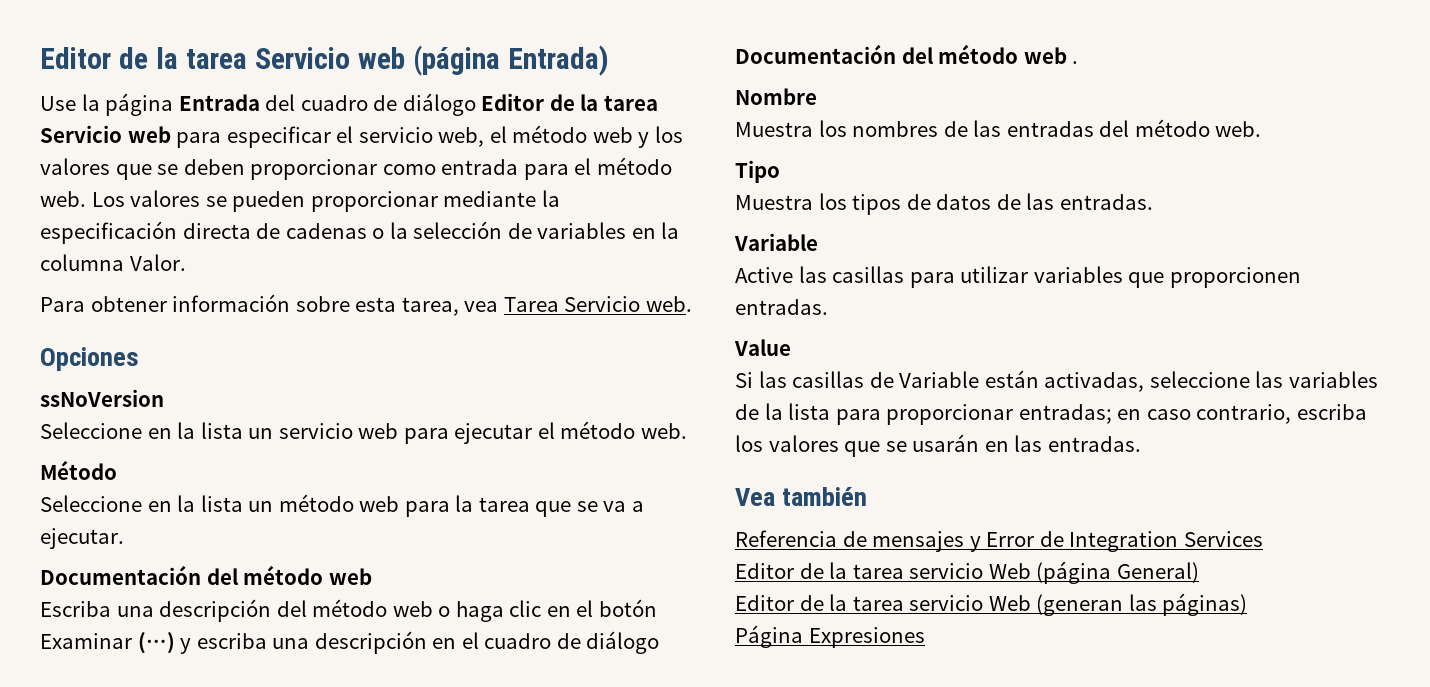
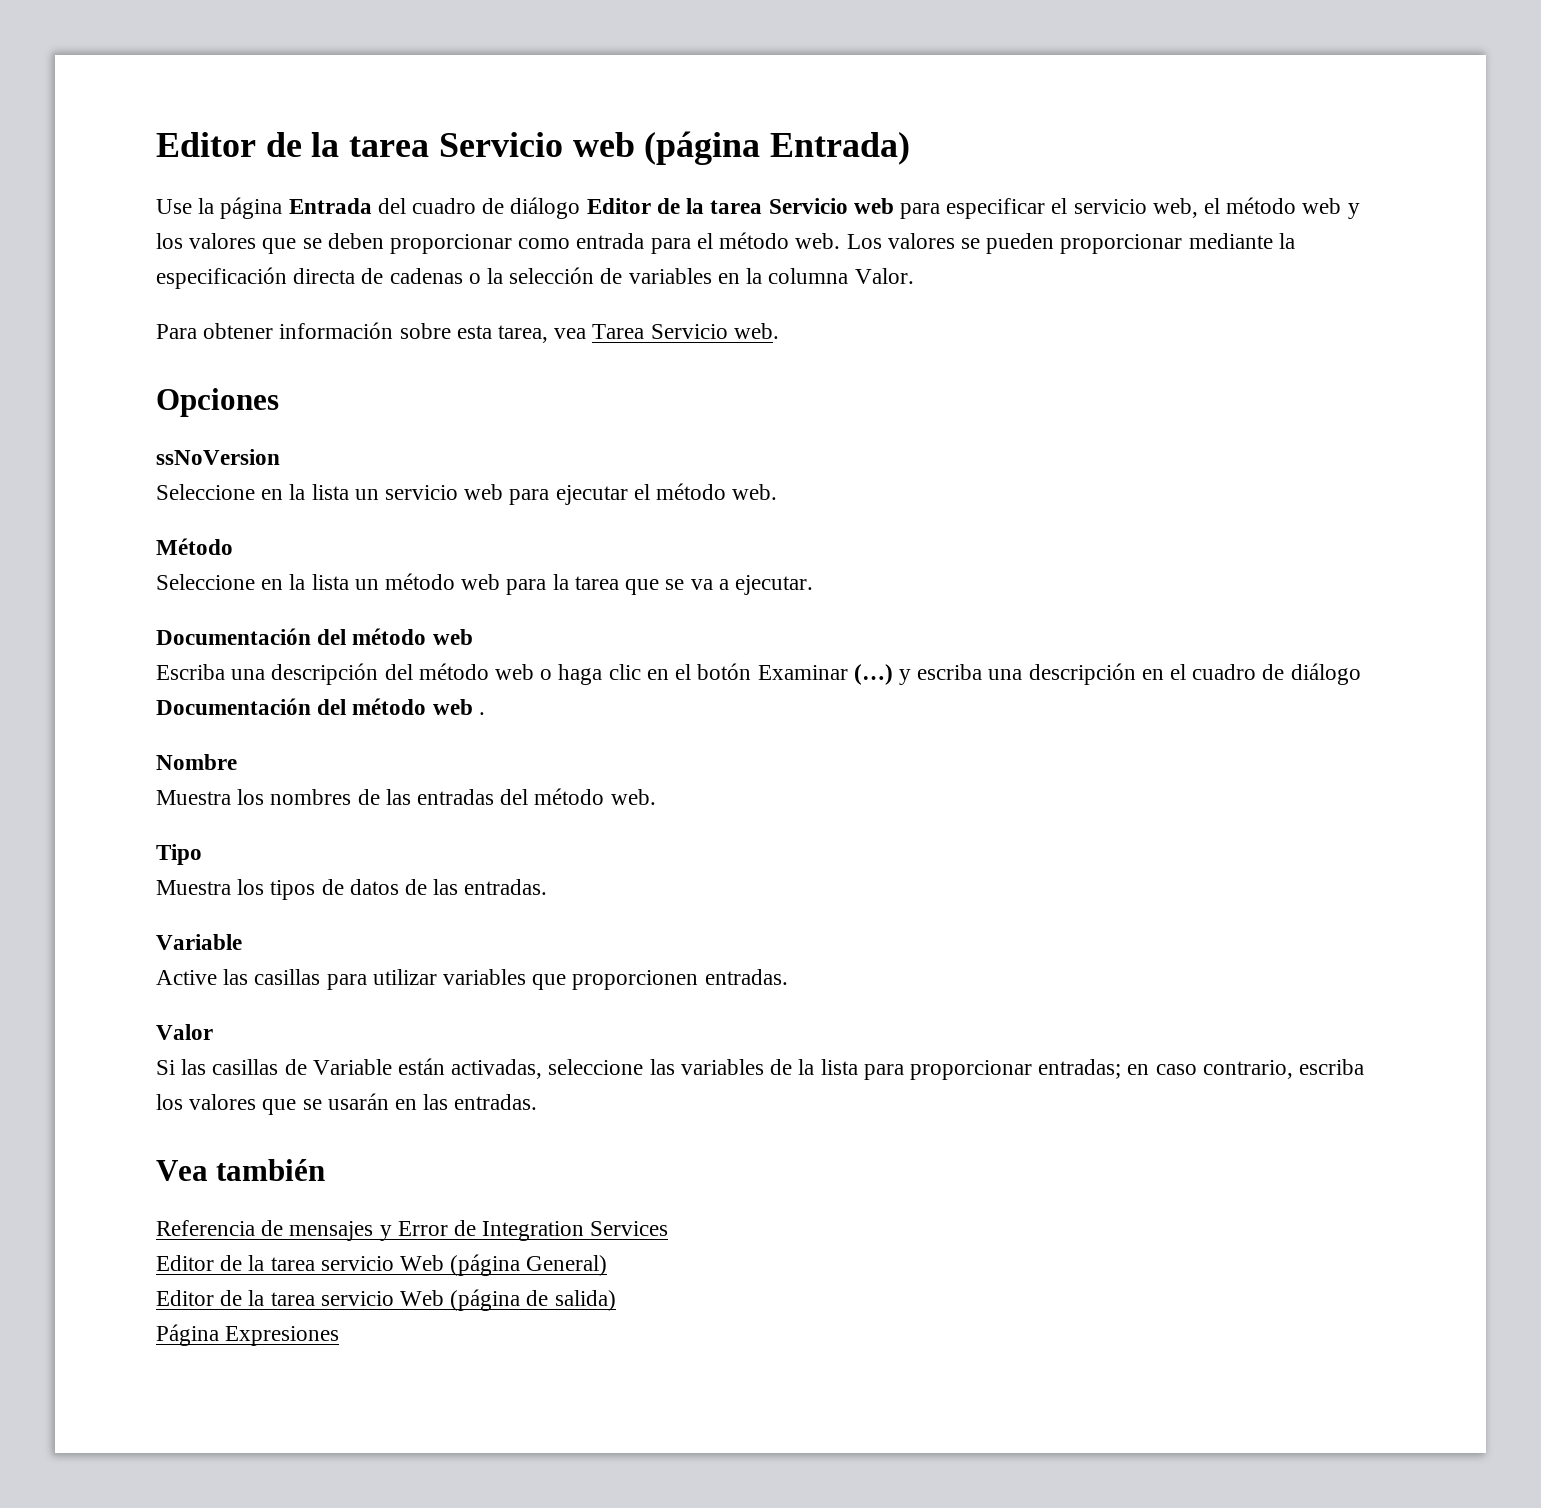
- Value
+ Valor
- Editor de la tarea servicio Web (generan las páginas)
+ Editor de la tarea servicio Web (página de salida)

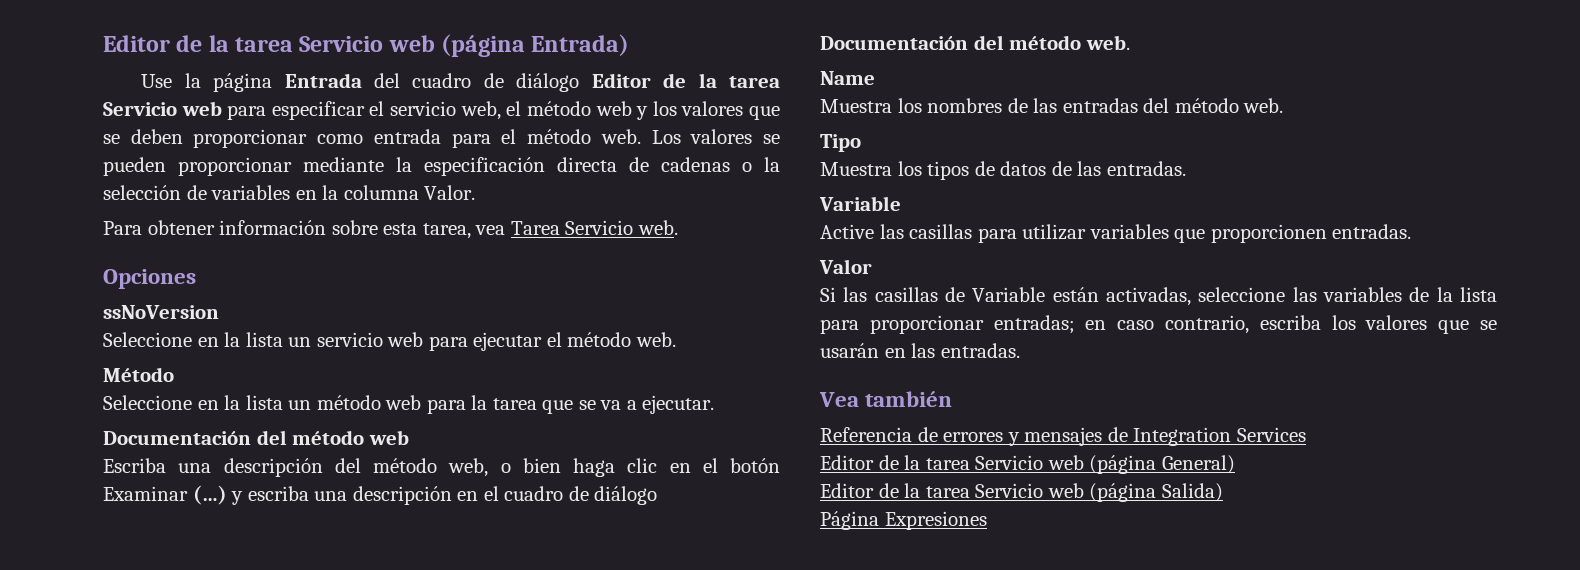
- Escriba una descripción del método web o haga clic en el botón Examinar (…) y escriba una descripción en el cuadro de diálogo Documentación del método web .
- Nombre
+ Escriba una descripción del método web, o bien haga clic en el botón Examinar (…) y escriba una descripción en el cuadro de diálogo Documentación del método web.
+ Name
- Referencia de mensajes y Error de Integration Services
+ Referencia de errores y mensajes de Integration Services
- Editor de la tarea servicio Web (página General)
+ Editor de la tarea Servicio web (página General)
- Editor de la tarea servicio Web (página de salida)
+ Editor de la tarea Servicio web (página Salida)

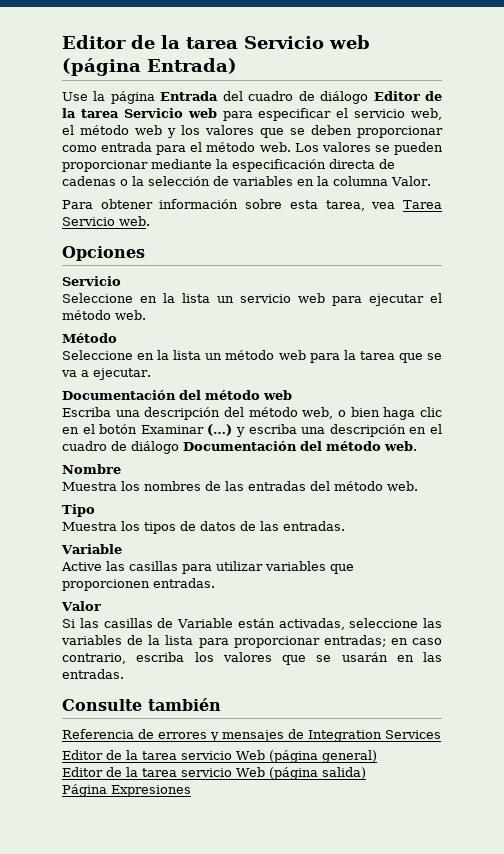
  Opciones
- ssNoVersion
+ Servicio
- Name
+ Nombre
- Vea también
+ Consulte también
- Editor de la tarea Servicio web (página General)
- Editor de la tarea Servicio web (página Salida)
+ Editor de la tarea servicio Web (página general)
+ Editor de la tarea servicio Web (página salida)

